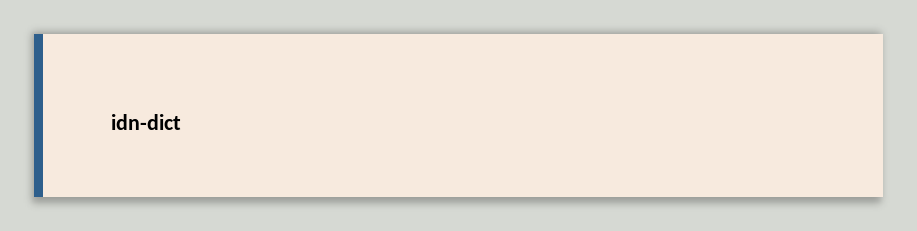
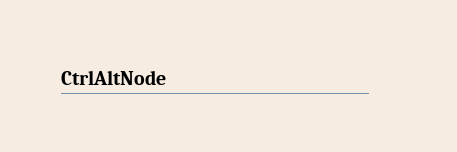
- idn-dict
+ CtrlAltNode

